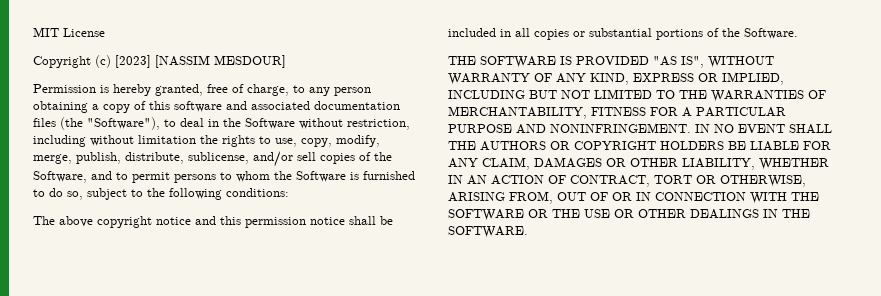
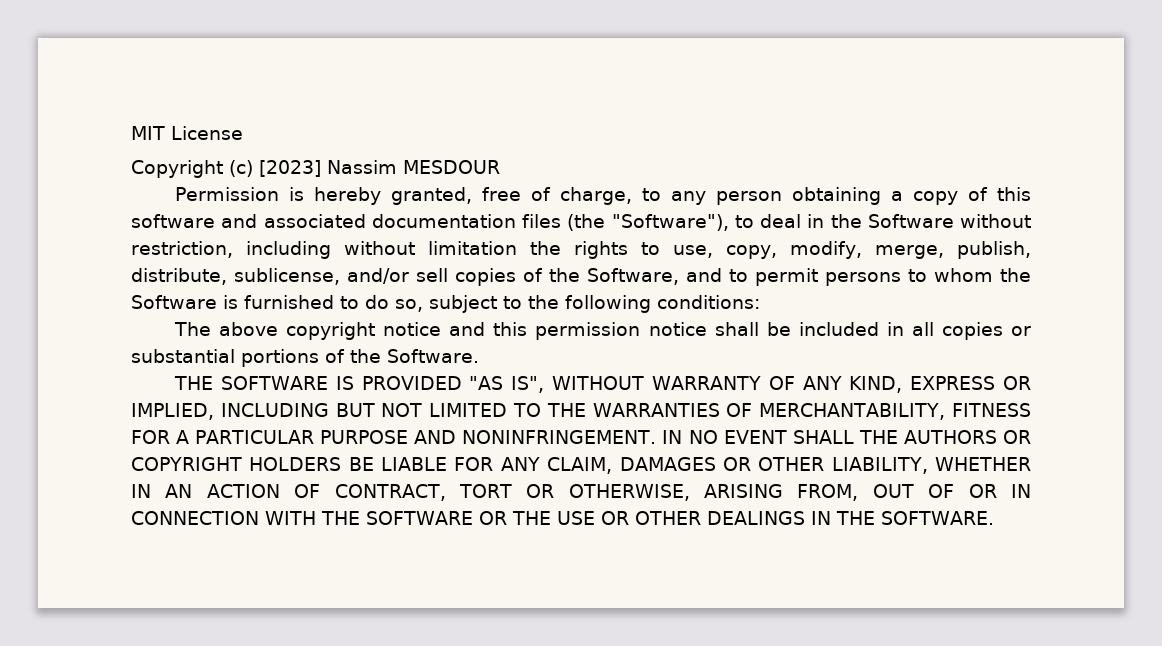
- Copyright (c) [2023] [NASSIM MESDOUR]
+ Copyright (c) [2023] Nassim MESDOUR

